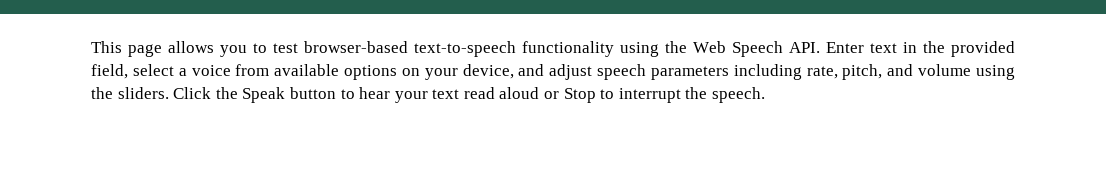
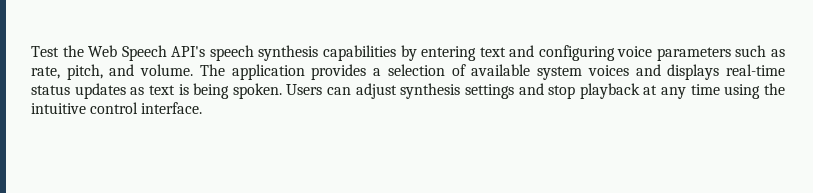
- This page allows you to test browser-based text-to-speech functionality using the Web Speech API. Enter text in the provided field, select a voice from available options on your device, and adjust speech parameters including rate, pitch, and volume using the sliders. Click the Speak button to hear your text read aloud or Stop to interrupt the speech.
+ Test the Web Speech API's speech synthesis capabilities by entering text and configuring voice parameters such as rate, pitch, and volume. The application provides a selection of available system voices and displays real-time status updates as text is being spoken. Users can adjust synthesis settings and stop playback at any time using the intuitive control interface.

